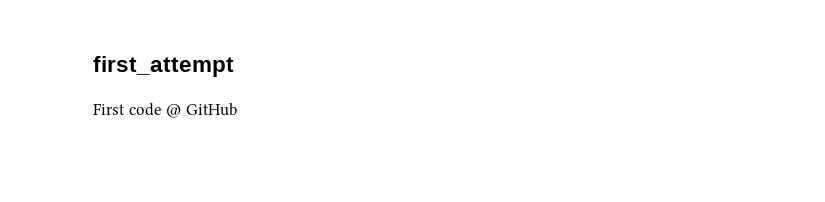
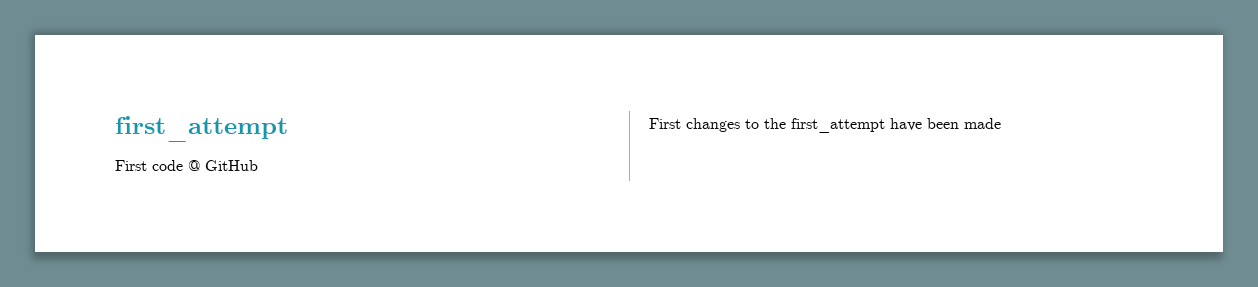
+ First changes to the first_attempt have been made

